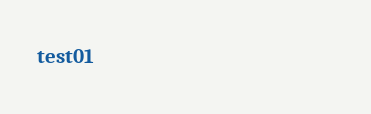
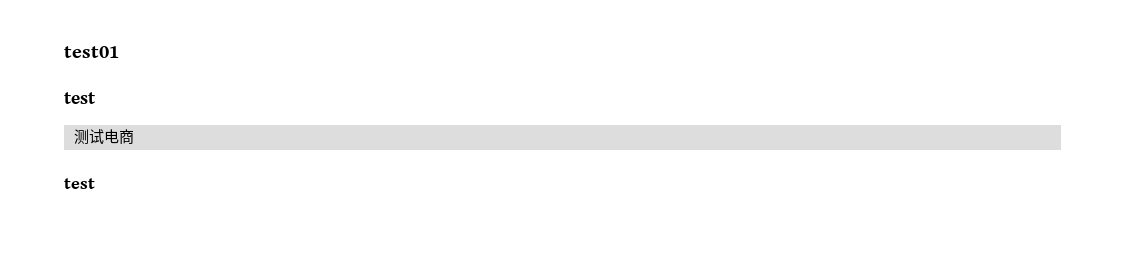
  test01
+ test
+ 测试电商
+ test

